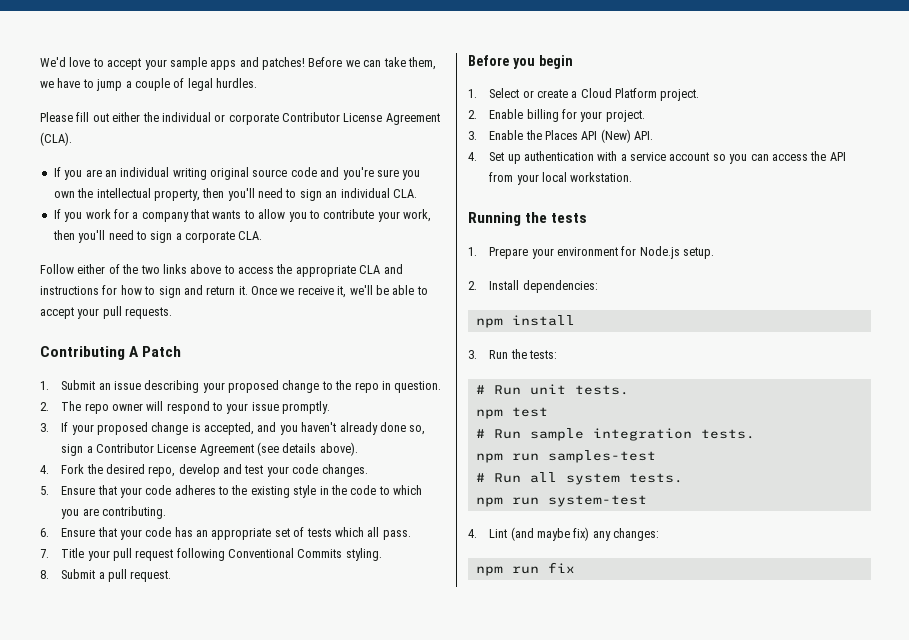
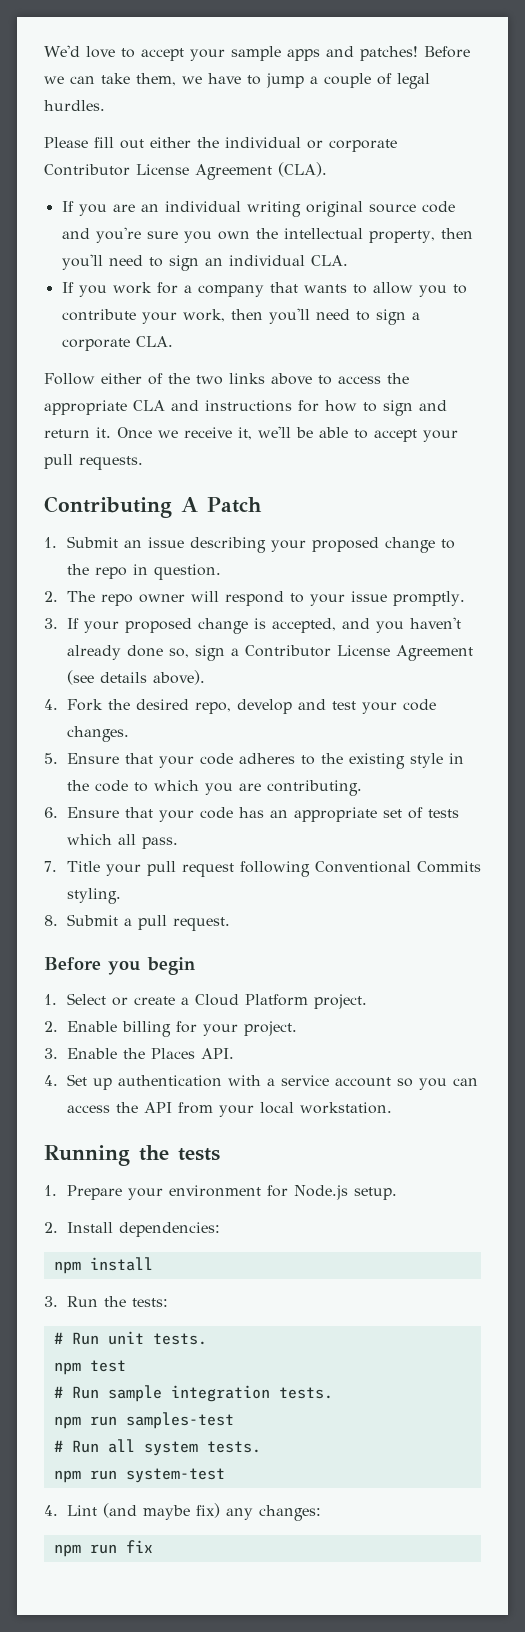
- 3. Enable the Places API (New) API.
+ 3. Enable the Places API.

